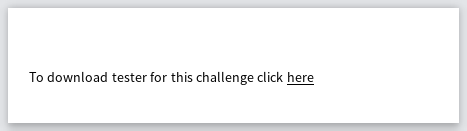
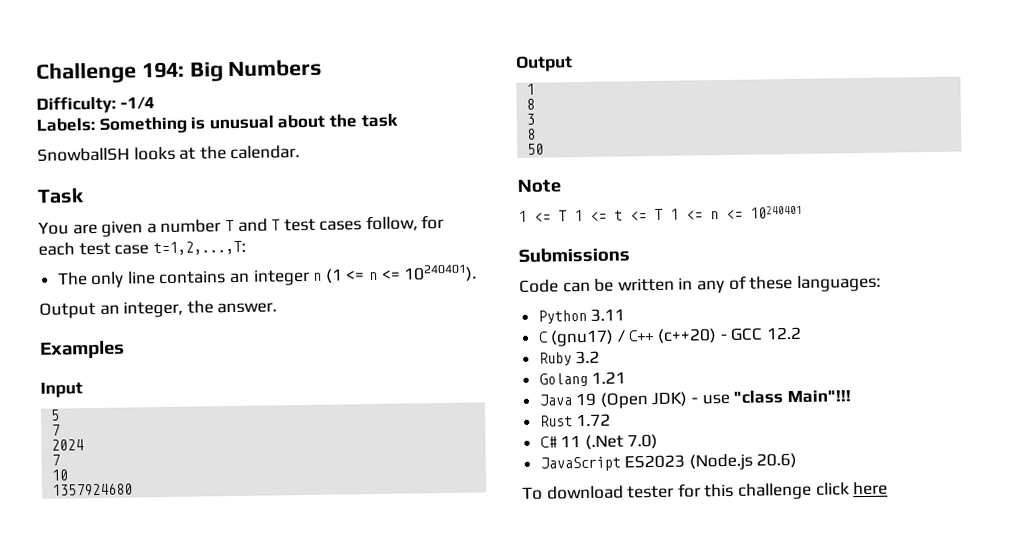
+ Challenge 194: Big Numbers
+ Difficulty: -1/4
+ Labels: Something is unusual about the task
+ SnowballSH looks at the calendar.
+ Task
+ You are given a number T and T test cases follow, for each test case t=1,2,...,T:
+ The only line contains an integer n (1 <= n <= 10240401).
+ Output an integer, the answer.
+ Examples
+ Input
+ 5
+ 7
+ 2024
+ 7
+ 10
+ 1357924680
+ Output
+ 1
+ 8
+ 3
+ 8
+ 50
+ Note
+ 1 <= T 1 <= t <= T 1 <= n <= 10240401
+ Submissions
+ Code can be written in any of these languages:
+ Python 3.11
+ C (gnu17) / C++ (c++20) - GCC 12.2
+ Ruby 3.2
+ Golang 1.21
+ Java 19 (Open JDK) - use "class Main"!!!
+ Rust 1.72
+ C# 11 (.Net 7.0)
+ JavaScript ES2023 (Node.js 20.6)

